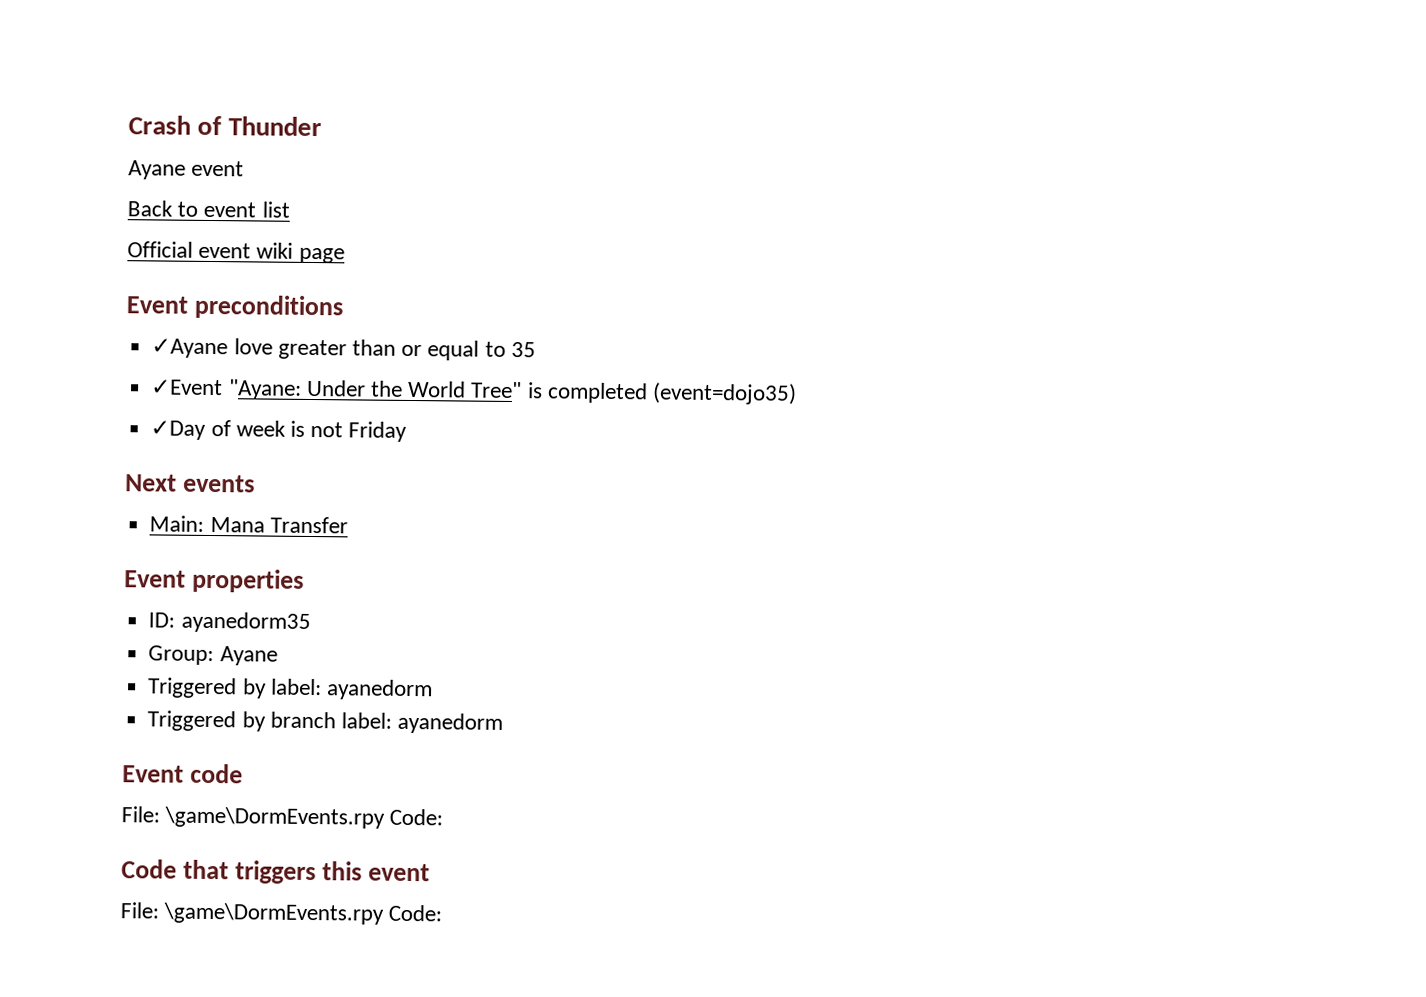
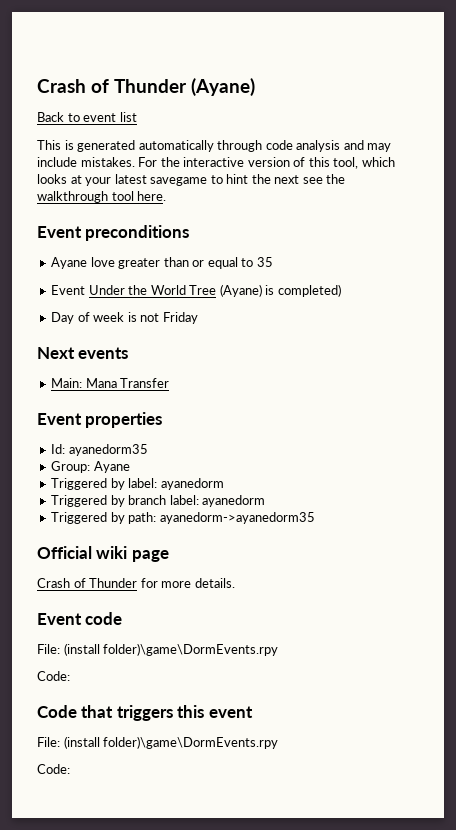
- Crash of Thunder
- Ayane event
+ Crash of Thunder (Ayane)
- Official event wiki page
+ This is generated automatically through code analysis and may include mistakes. For the interactive version of this tool, which looks at your latest savegame to hint the next see the walkthrough tool here.
- ✓Ayane love greater than or equal to 35
+ Ayane love greater than or equal to 35
- ✓Event "Ayane: Under the World Tree" is completed (event=dojo35)
- ✓Day of week is not Friday
+ Event Under the World Tree (Ayane) is completed)
+ Day of week is not Friday
- ID: ayanedorm35
+ Id: ayanedorm35
+ Triggered by path: ayanedorm->ayanedorm35
+ Official wiki page
+ Crash of Thunder for more details.
  Event code
- File: \game\DormEvents.rpy Code:
+ File: (install folder)\game\DormEvents.rpy
+ Code:
  Code that triggers this event
- File: \game\DormEvents.rpy Code:
+ File: (install folder)\game\DormEvents.rpy
+ Code:

